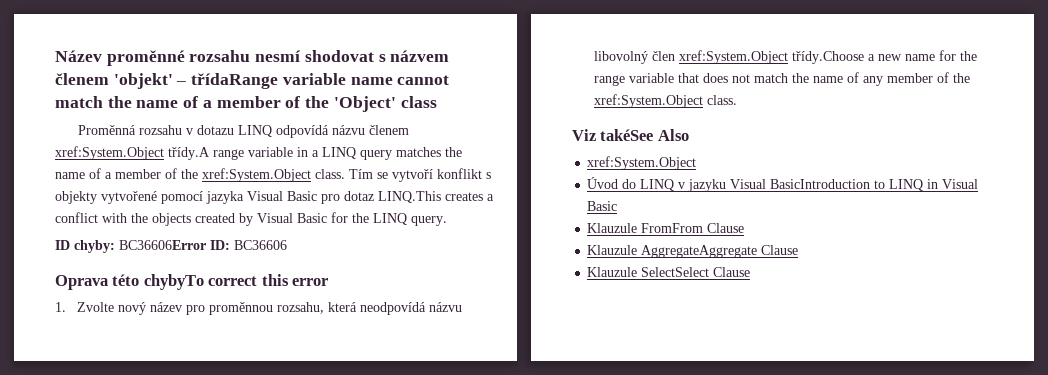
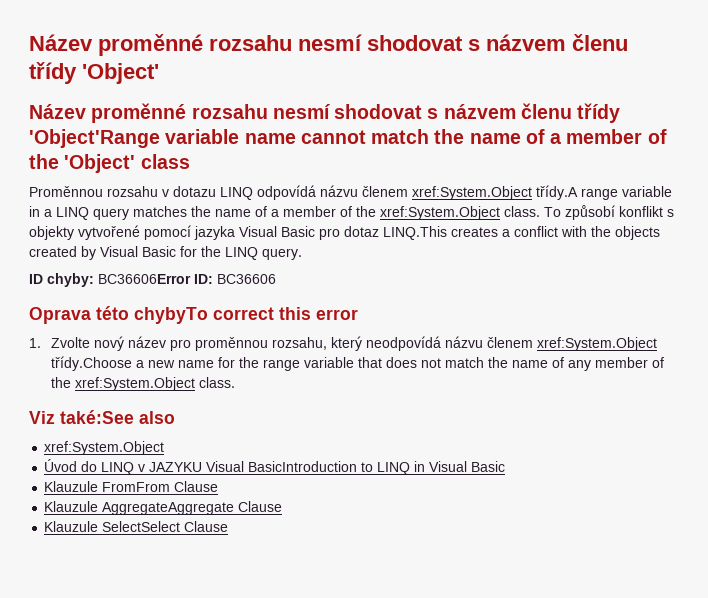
- Název proměnné rozsahu nesmí shodovat s názvem členem 'objekt' – třídaRange variable name cannot match the name of a member of the 'Object' class
+ Název proměnné rozsahu nesmí shodovat s názvem členu třídy 'Object'
+ Název proměnné rozsahu nesmí shodovat s názvem členu třídy 'Object'Range variable name cannot match the name of a member of the 'Object' class
- Proměnná rozsahu v dotazu LINQ odpovídá názvu členem xref:System.Object třídy.A range variable in a LINQ query matches the name of a member of the xref:System.Object class.
+ Proměnnou rozsahu v dotazu LINQ odpovídá názvu členem xref:System.Object třídy.A range variable in a LINQ query matches the name of a member of the xref:System.Object class.
- Tím se vytvoří konflikt s objekty vytvořené pomocí jazyka Visual Basic pro dotaz LINQ.This creates a conflict with the objects created by Visual Basic for the LINQ query.
+ To způsobí konflikt s objekty vytvořené pomocí jazyka Visual Basic pro dotaz LINQ.This creates a conflict with the objects created by Visual Basic for the LINQ query.
- 1. Zvolte nový název pro proměnnou rozsahu, která neodpovídá názvu libovolný člen xref:System.Object třídy.Choose a new name for the range variable that does not match the name of any member of the xref:System.Object class.
+ 1. Zvolte nový název pro proměnnou rozsahu, který neodpovídá názvu členem xref:System.Object třídy.Choose a new name for the range variable that does not match the name of any member of the xref:System.Object class.
- Viz takéSee Also
+ Viz také:See also
- Úvod do LINQ v jazyku Visual BasicIntroduction to LINQ in Visual Basic
+ Úvod do LINQ v JAZYKU Visual BasicIntroduction to LINQ in Visual Basic

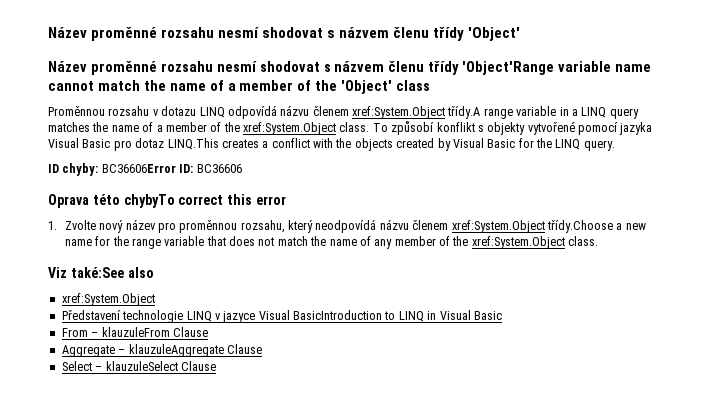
- Úvod do LINQ v JAZYKU Visual BasicIntroduction to LINQ in Visual Basic
+ Představení technologie LINQ v jazyce Visual BasicIntroduction to LINQ in Visual Basic
- Klauzule FromFrom Clause
- Klauzule AggregateAggregate Clause
- Klauzule SelectSelect Clause
+ From – klauzuleFrom Clause
+ Aggregate – klauzuleAggregate Clause
+ Select – klauzuleSelect Clause

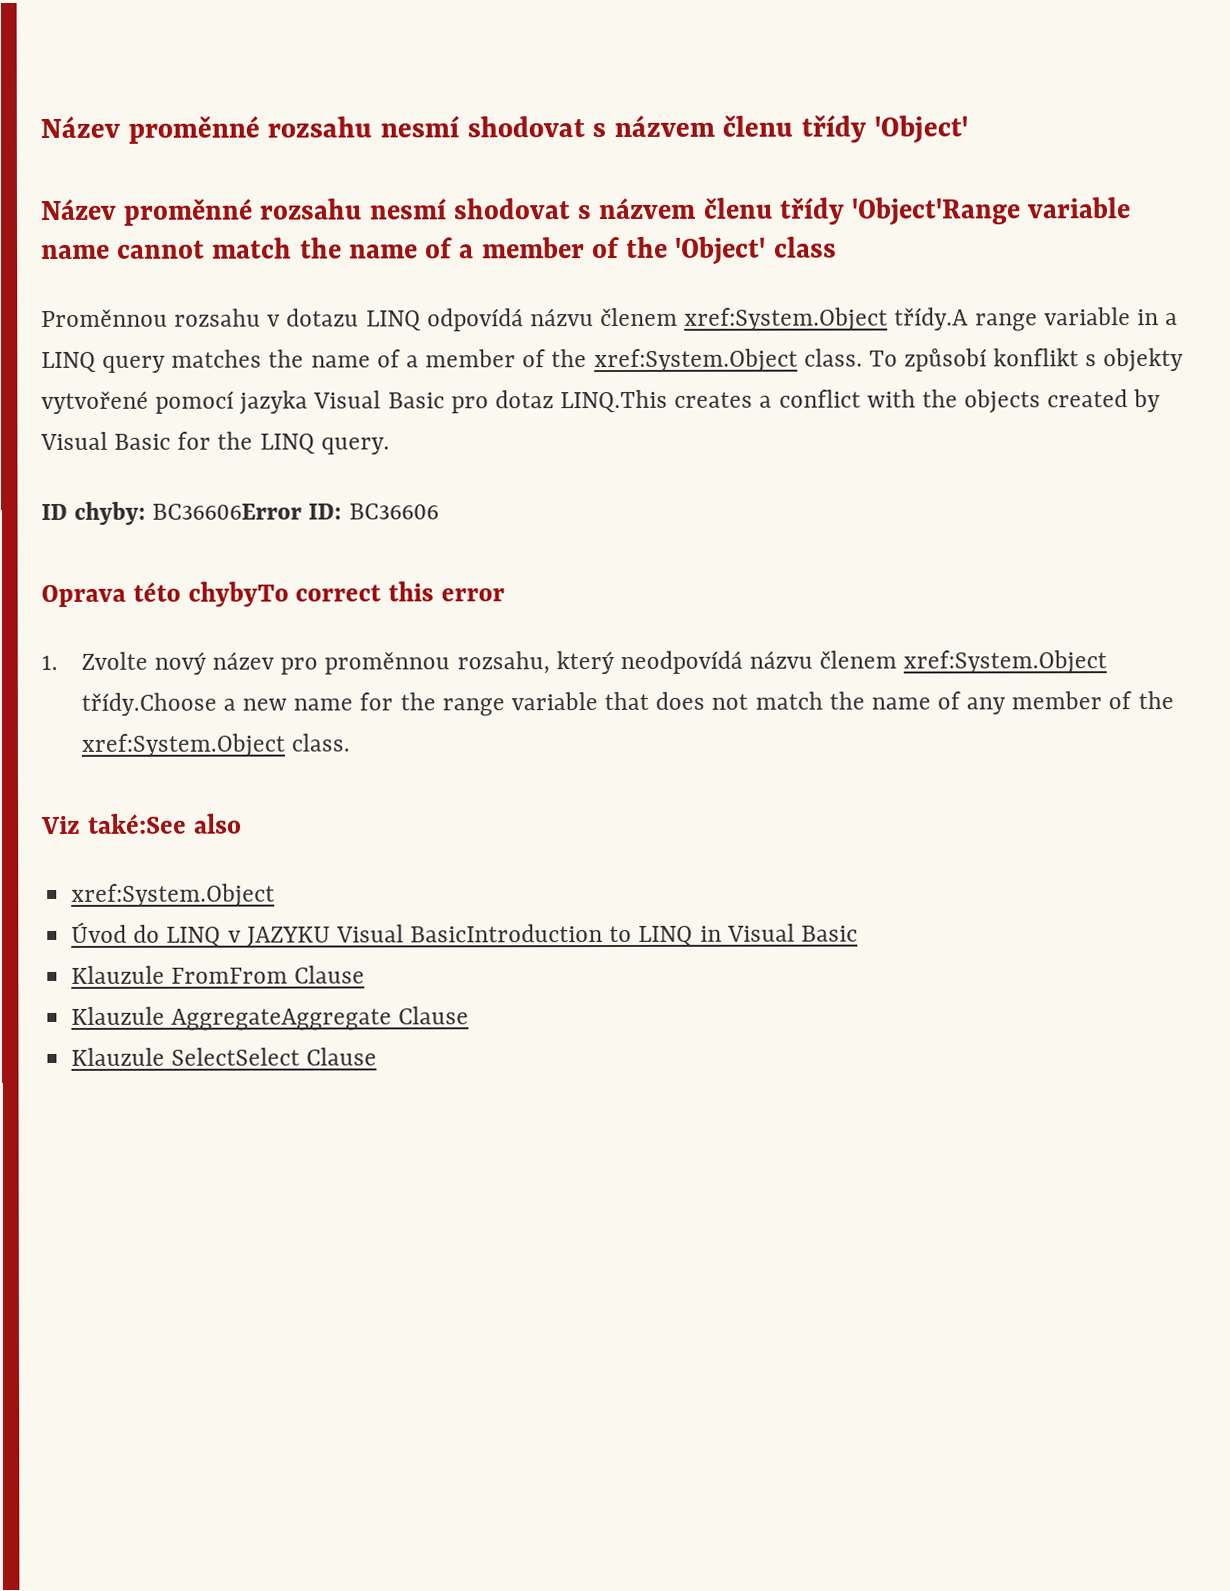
- Představení technologie LINQ v jazyce Visual BasicIntroduction to LINQ in Visual Basic
+ Úvod do LINQ v JAZYKU Visual BasicIntroduction to LINQ in Visual Basic
- From – klauzuleFrom Clause
- Aggregate – klauzuleAggregate Clause
- Select – klauzuleSelect Clause
+ Klauzule FromFrom Clause
+ Klauzule AggregateAggregate Clause
+ Klauzule SelectSelect Clause

